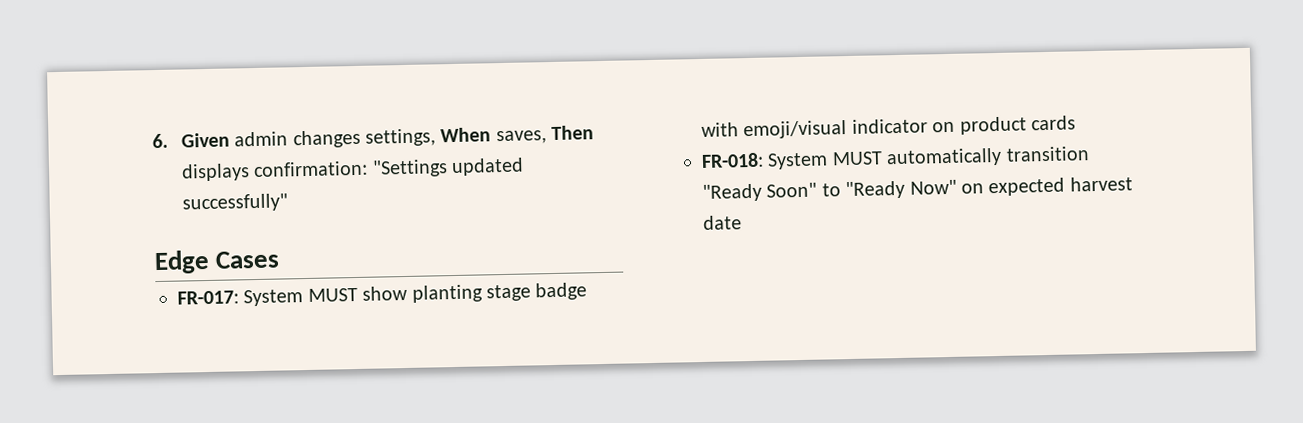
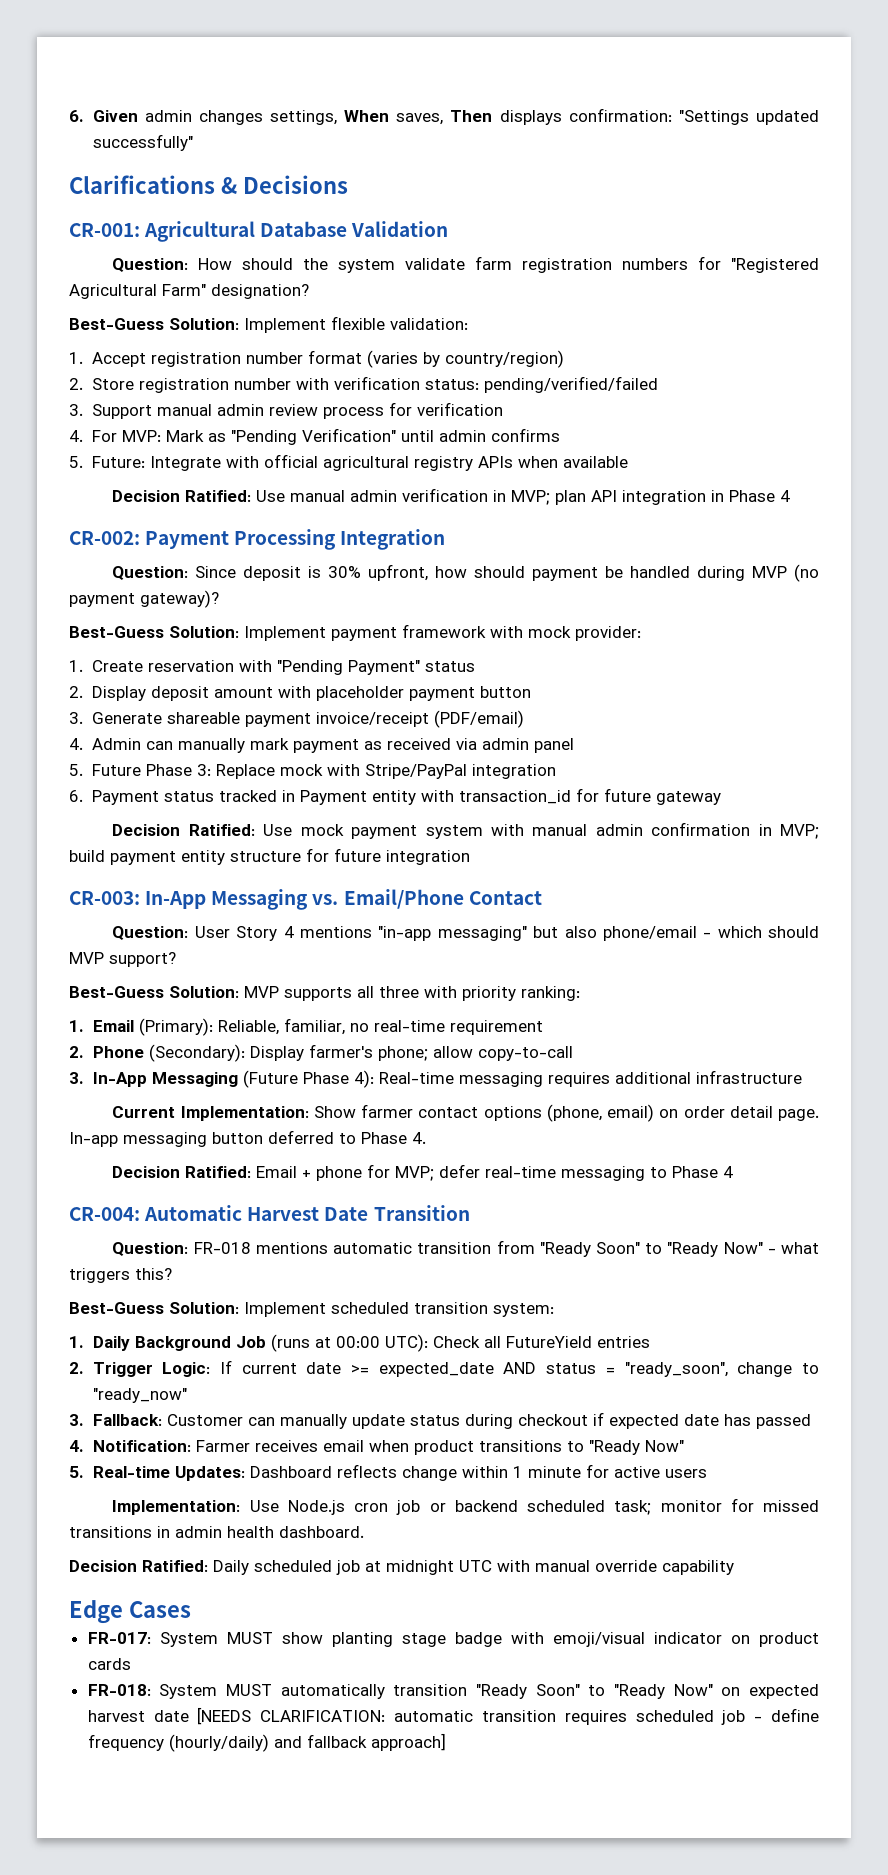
+ Clarifications & Decisions
+ CR-001: Agricultural Database Validation
+ Question: How should the system validate farm registration numbers for "Registered Agricultural Farm" designation?
+ Best-Guess Solution: Implement flexible validation:
+ 1. Accept registration number format (varies by country/region)
+ 2. Store registration number with verification status: pending/verified/failed
+ 3. Support manual admin review process for verification
+ 4. For MVP: Mark as "Pending Verification" until admin confirms
+ 5. Future: Integrate with official agricultural registry APIs when available
+ Decision Ratified: Use manual admin verification in MVP; plan API integration in Phase 4
+ CR-002: Payment Processing Integration
+ Question: Since deposit is 30% upfront, how should payment be handled during MVP (no payment gateway)?
+ Best-Guess Solution: Implement payment framework with mock provider:
+ 1. Create reservation with "Pending Payment" status
+ 2. Display deposit amount with placeholder payment button
+ 3. Generate shareable payment invoice/receipt (PDF/email)
+ 4. Admin can manually mark payment as received via admin panel
+ 5. Future Phase 3: Replace mock with Stripe/PayPal integration
+ 6. Payment status tracked in Payment entity with transaction_id for future gateway
+ Decision Ratified: Use mock payment system with manual admin confirmation in MVP; build payment entity structure for future integration
+ CR-003: In-App Messaging vs. Email/Phone Contact
+ Question: User Story 4 mentions "in-app messaging" but also phone/email - which should MVP support?
+ Best-Guess Solution: MVP supports all three with priority ranking:
+ 1. Email (Primary): Reliable, familiar, no real-time requirement
+ 2. Phone (Secondary): Display farmer's phone; allow copy-to-call
+ 3. In-App Messaging (Future Phase 4): Real-time messaging requires additional infrastructure
+ Current Implementation: Show farmer contact options (phone, email) on order detail page. In-app messaging button deferred to Phase 4.
+ Decision Ratified: Email + phone for MVP; defer real-time messaging to Phase 4
+ CR-004: Automatic Harvest Date Transition
+ Question: FR-018 mentions automatic transition from "Ready Soon" to "Ready Now" - what triggers this?
+ Best-Guess Solution: Implement scheduled transition system:
+ 1. Daily Background Job (runs at 00:00 UTC): Check all FutureYield entries
+ 2. Trigger Logic: If current date >= expected_date AND status = "ready_soon", change to "ready_now"
+ 3. Fallback: Customer can manually update status during checkout if expected date has passed
+ 4. Notification: Farmer receives email when product transitions to "Ready Now"
+ 5. Real-time Updates: Dashboard reflects change within 1 minute for active users
+ Implementation: Use Node.js cron job or backend scheduled task; monitor for missed transitions in admin health dashboard.
+ Decision Ratified: Daily scheduled job at midnight UTC with manual override capability
- FR-018: System MUST automatically transition "Ready Soon" to "Ready Now" on expected harvest date
+ FR-018: System MUST automatically transition "Ready Soon" to "Ready Now" on expected harvest date [NEEDS CLARIFICATION: automatic transition requires scheduled job - define frequency (hourly/daily) and fallback approach]

